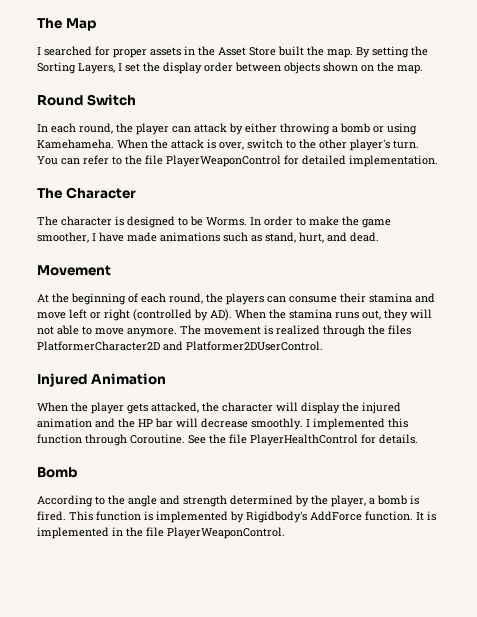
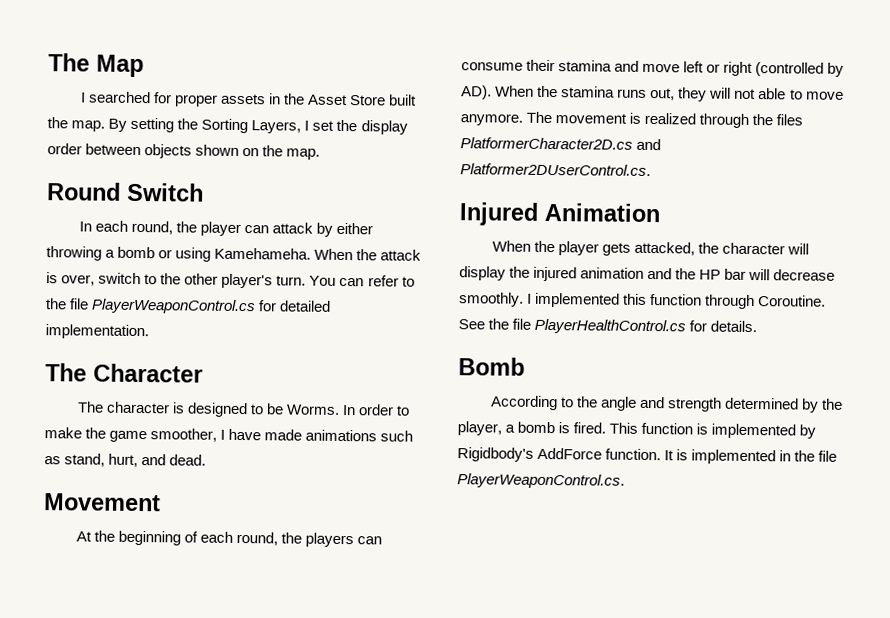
- You can refer to the file PlayerWeaponControl for detailed implementation.
+ You can refer to the file PlayerWeaponControl.cs for detailed implementation.
- The movement is realized through the files PlatformerCharacter2D and Platformer2DUserControl.
+ The movement is realized through the files PlatformerCharacter2D.cs and Platformer2DUserControl.cs.
- See the file PlayerHealthControl for details.
+ See the file PlayerHealthControl.cs for details.
- It is implemented in the file PlayerWeaponControl.
+ It is implemented in the file PlayerWeaponControl.cs.

